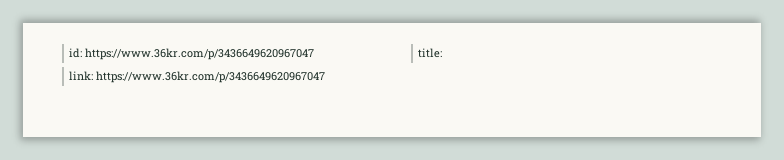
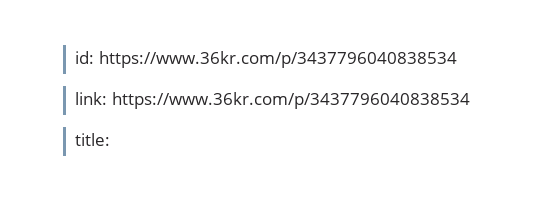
- id: https://www.36kr.com/p/3436649620967047
+ id: https://www.36kr.com/p/3437796040838534
- link: https://www.36kr.com/p/3436649620967047
+ link: https://www.36kr.com/p/3437796040838534

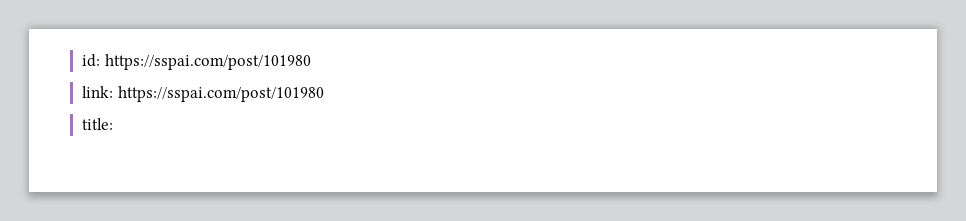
- id: https://www.36kr.com/p/3437796040838534
+ id: https://sspai.com/post/101980
- link: https://www.36kr.com/p/3437796040838534
+ link: https://sspai.com/post/101980

